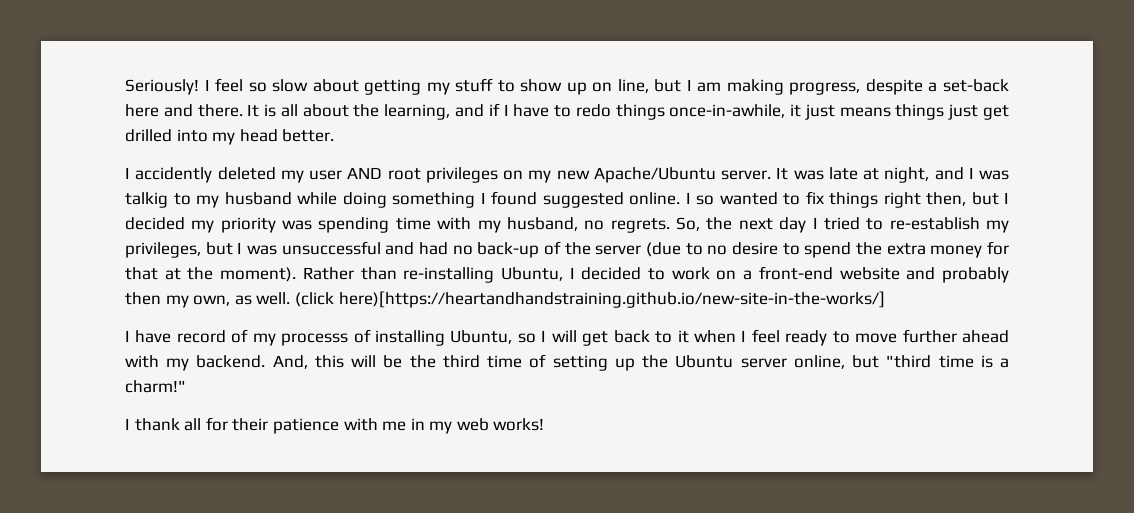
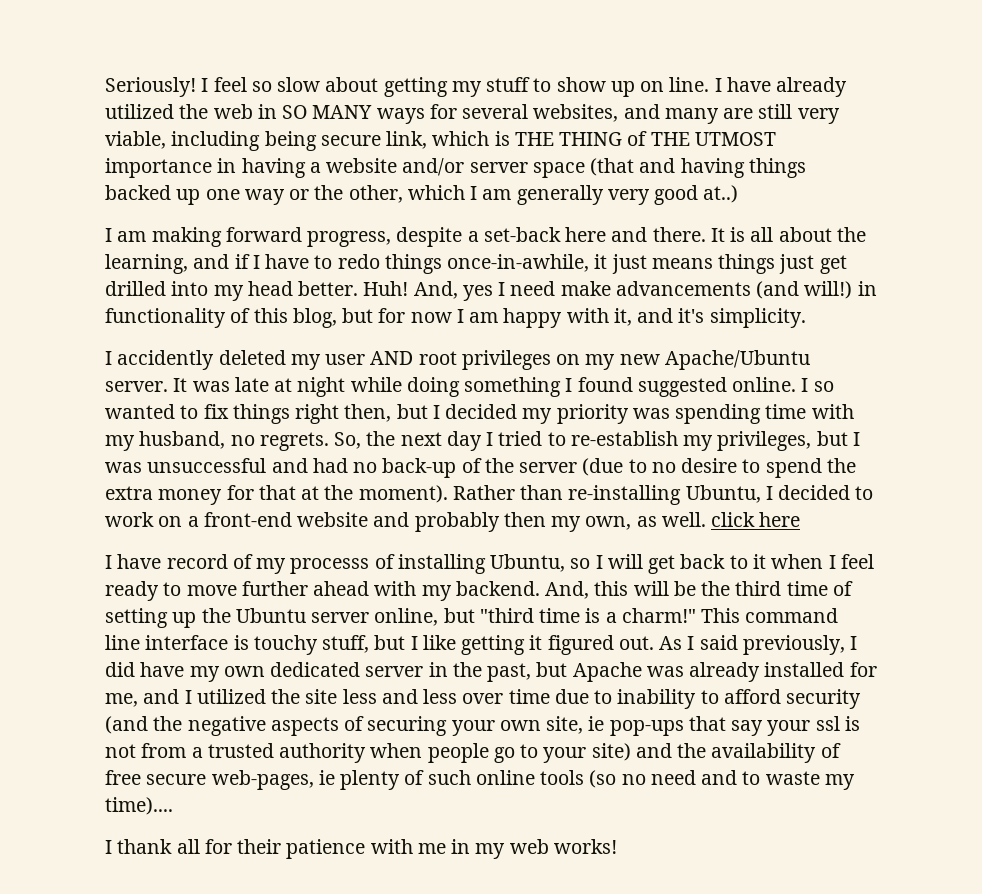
- I feel so slow about getting my stuff to show up on line, but I am making progress, despite a set-back here and there.
+ I feel so slow about getting my stuff to show up on line. I have already utilized the web in SO MANY ways for several websites, and many are still very viable, including being secure link, which is THE THING of THE UTMOST importance in having a website and/or server space (that and having things backed up one way or the other, which I am generally very good at..)
+ I am making forward progress, despite a set-back here and there.
+ Huh! And, yes I need make advancements (and will!) in functionality of this blog, but for now I am happy with it, and it's simplicity.
- It was late at night, and I was talkig to my husband while doing something I found suggested online.
+ It was late at night while doing something I found suggested online.
- Rather than re-installing Ubuntu, I decided to work on a front-end website and probably then my own, as well. (click here)[https://heartandhandstraining.github.io/new-site-in-the-works/]
+ Rather than re-installing Ubuntu, I decided to work on a front-end website and probably then my own, as well. click here
+ This command line interface is touchy stuff, but I like getting it figured out. As I said previously, I did have my own dedicated server in the past, but Apache was already installed for me, and I utilized the site less and less over time due to inability to afford security (and the negative aspects of securing your own site, ie pop-ups that say your ssl is not from a trusted authority when people go to your site) and the availability of free secure web-pages, ie plenty of such online tools (so no need and to waste my time)....

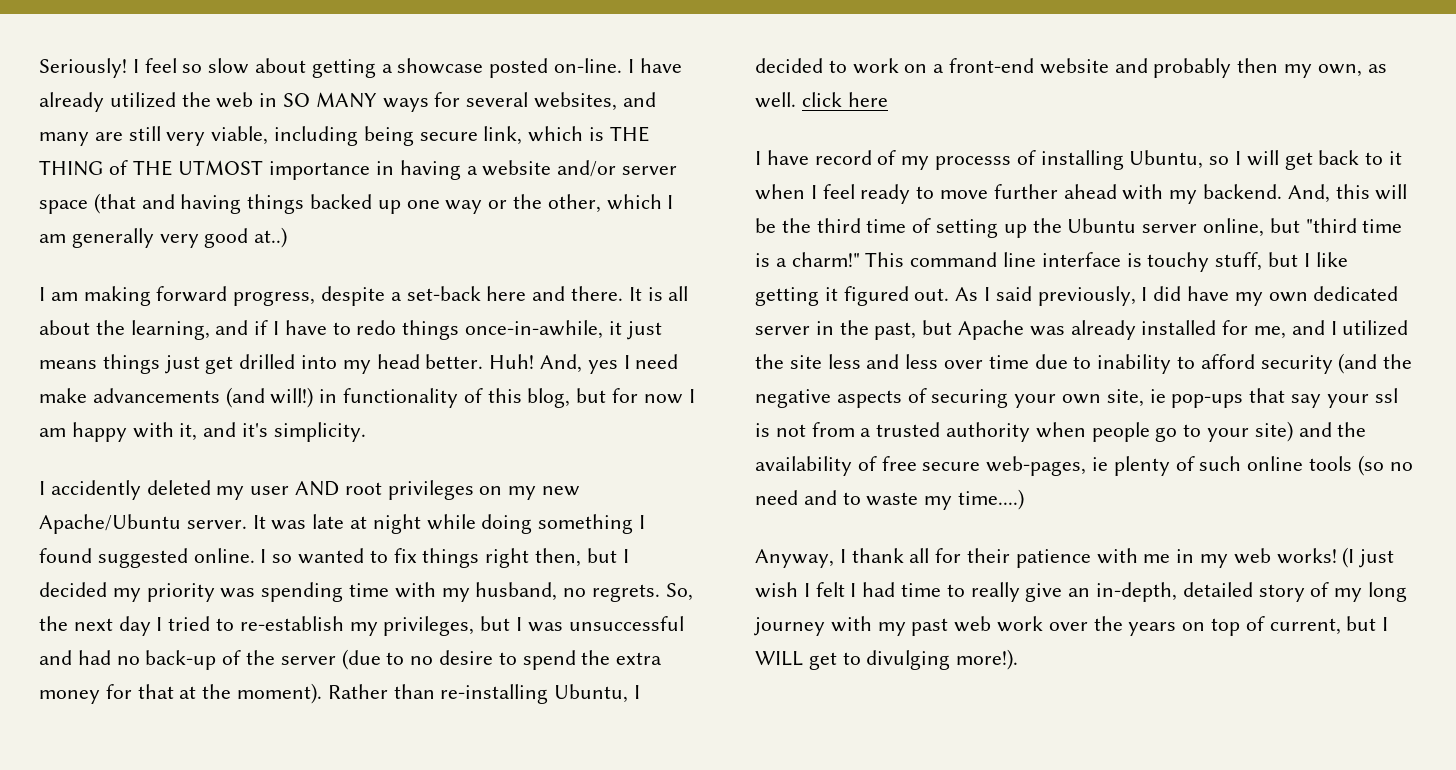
- I feel so slow about getting my stuff to show up on line.
+ I feel so slow about getting a showcase posted on-line.
- As I said previously, I did have my own dedicated server in the past, but Apache was already installed for me, and I utilized the site less and less over time due to inability to afford security (and the negative aspects of securing your own site, ie pop-ups that say your ssl is not from a trusted authority when people go to your site) and the availability of free secure web-pages, ie plenty of such online tools (so no need and to waste my time)....
- I thank all for their patience with me in my web works!
+ As I said previously, I did have my own dedicated server in the past, but Apache was already installed for me, and I utilized the site less and less over time due to inability to afford security (and the negative aspects of securing your own site, ie pop-ups that say your ssl is not from a trusted authority when people go to your site) and the availability of free secure web-pages, ie plenty of such online tools (so no need and to waste my time....)
+ Anyway, I thank all for their patience with me in my web works!
+ (I just wish I felt I had time to really give an in-depth, detailed story of my long journey with my past web work over the years on top of current, but I WILL get to divulging more!).

